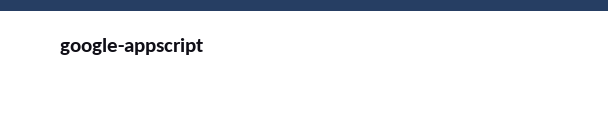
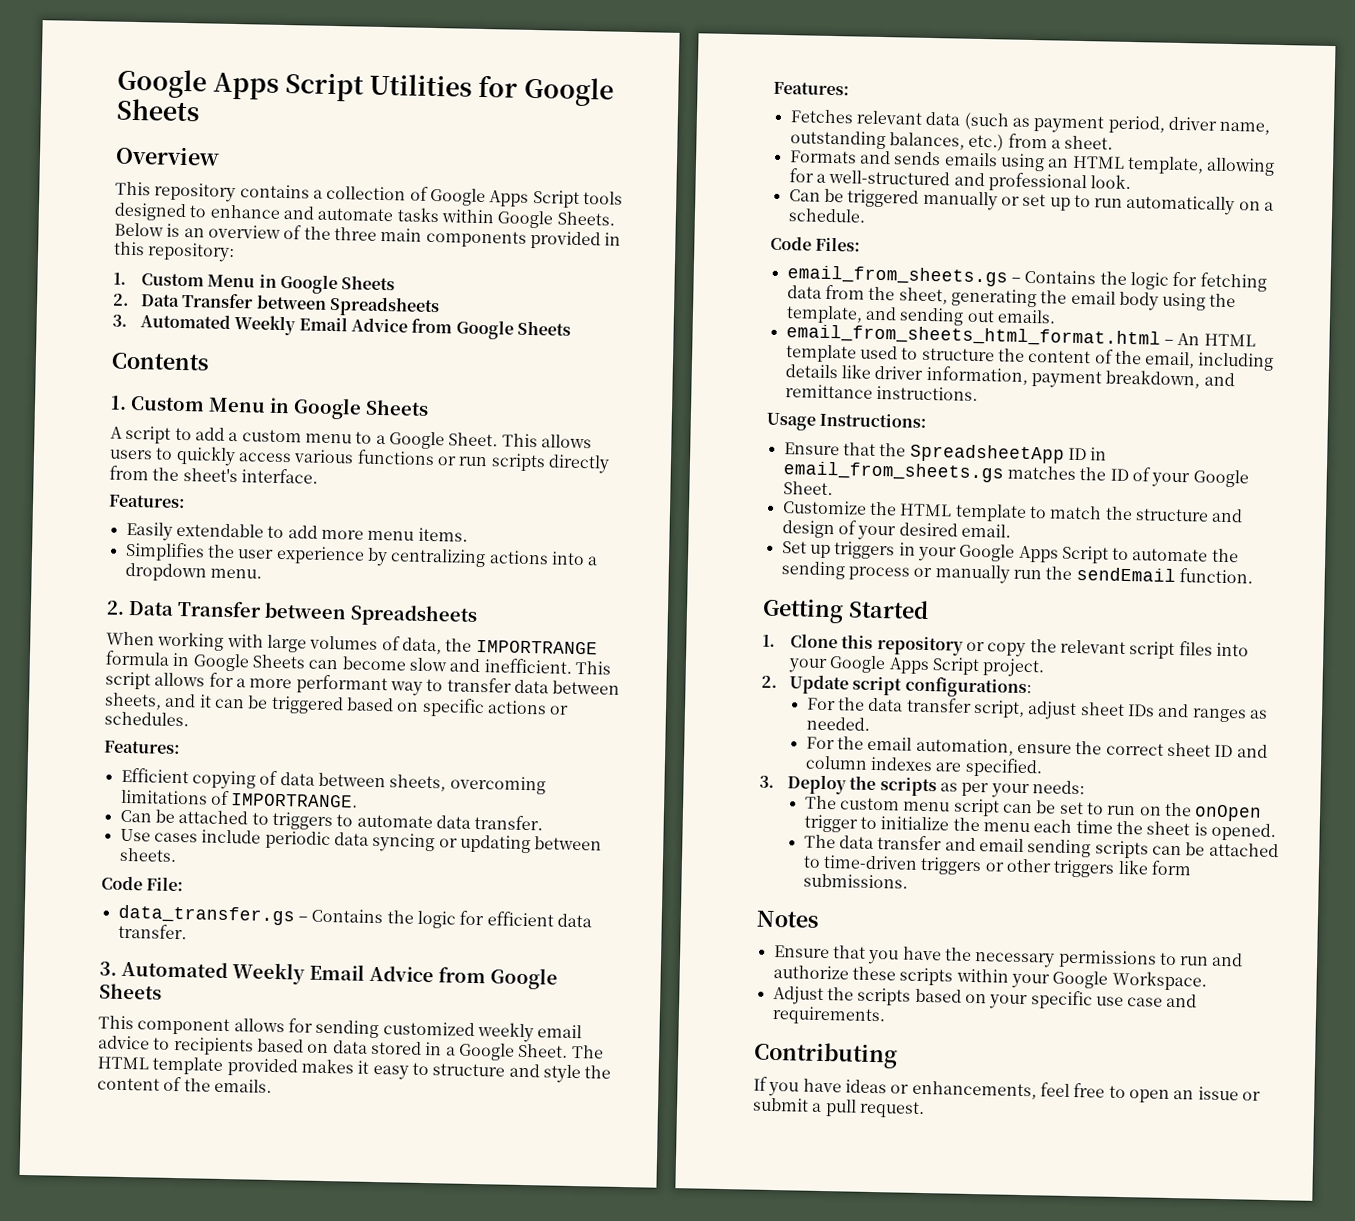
- google-appscript
+ Google Apps Script Utilities for Google Sheets
+ Overview
+ This repository contains a collection of Google Apps Script tools designed to enhance and automate tasks within Google Sheets. Below is an overview of the three main components provided in this repository:
+ 1. Custom Menu in Google Sheets
+ 2. Data Transfer between Spreadsheets
+ 3. Automated Weekly Email Advice from Google Sheets
+ Contents
+ 1. Custom Menu in Google Sheets
+ A script to add a custom menu to a Google Sheet. This allows users to quickly access various functions or run scripts directly from the sheet's interface.
+ Features:
+ Easily extendable to add more menu items.
+ Simplifies the user experience by centralizing actions into a dropdown menu.
+ 2. Data Transfer between Spreadsheets
+ When working with large volumes of data, the IMPORTRANGE formula in Google Sheets can become slow and inefficient. This script allows for a more performant way to transfer data between sheets, and it can be triggered based on specific actions or schedules.
+ Features:
+ Efficient copying of data between sheets, overcoming limitations of IMPORTRANGE.
+ Can be attached to triggers to automate data transfer.
+ Use cases include periodic data syncing or updating between sheets.
+ Code File:
+ data_transfer.gs – Contains the logic for efficient data transfer.
+ 3. Automated Weekly Email Advice from Google Sheets
+ This component allows for sending customized weekly email advice to recipients based on data stored in a Google Sheet. The HTML template provided makes it easy to structure and style the content of the emails.
+ Features:
+ Fetches relevant data (such as payment period, driver name, outstanding balances, etc.) from a sheet.
+ Formats and sends emails using an HTML template, allowing for a well-structured and professional look.
+ Can be triggered manually or set up to run automatically on a schedule.
+ Code Files:
+ email_from_sheets.gs – Contains the logic for fetching data from the sheet, generating the email body using the template, and sending out emails.
+ email_from_sheets_html_format.html – An HTML template used to structure the content of the email, including details like driver information, payment breakdown, and remittance instructions.
+ Usage Instructions:
+ Ensure that the SpreadsheetApp ID in email_from_sheets.gs matches the ID of your Google Sheet.
+ Customize the HTML template to match the structure and design of your desired email.
+ Set up triggers in your Google Apps Script to automate the sending process or manually run the sendEmail function.
+ Getting Started
+ 1. Clone this repository or copy the relevant script files into your Google Apps Script project.
+ 2. Update script configurations:
+ For the data transfer script, adjust sheet IDs and ranges as needed.
+ For the email automation, ensure the correct sheet ID and column indexes are specified.
+ 3. Deploy the scripts as per your needs:
+ The custom menu script can be set to run on the onOpen trigger to initialize the menu each time the sheet is opened.
+ The data transfer and email sending scripts can be attached to time-driven triggers or other triggers like form submissions.
+ Notes
+ Ensure that you have the necessary permissions to run and authorize these scripts within your Google Workspace.
+ Adjust the scripts based on your specific use case and requirements.
+ Contributing
+ If you have ideas or enhancements, feel free to open an issue or submit a pull request.

